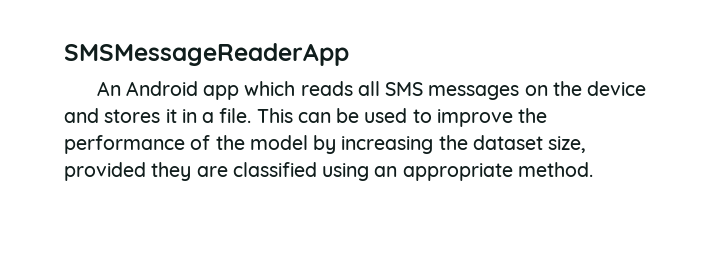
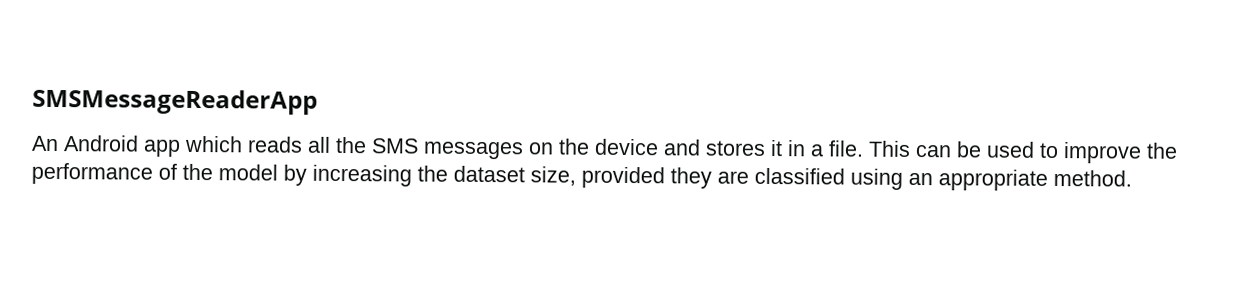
- An Android app which reads all SMS messages on the device and stores it in a file.
+ An Android app which reads all the SMS messages on the device and stores it in a file.

